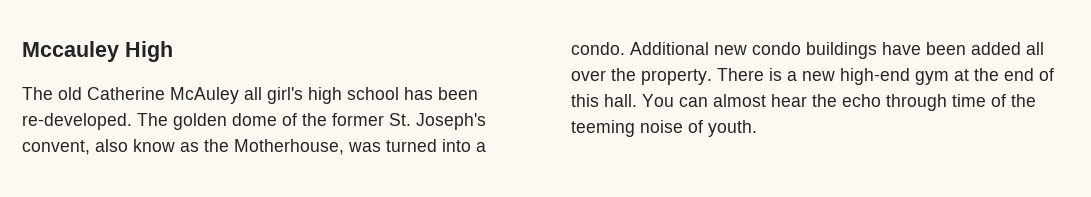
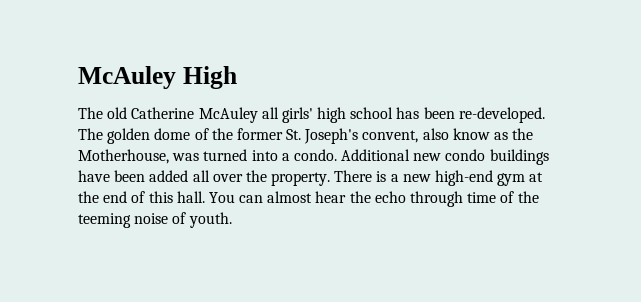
- Mccauley High
+ McAuley High
- The old Catherine McAuley all girl's high school has been re-developed.
+ The old Catherine McAuley all girls' high school has been re-developed.

